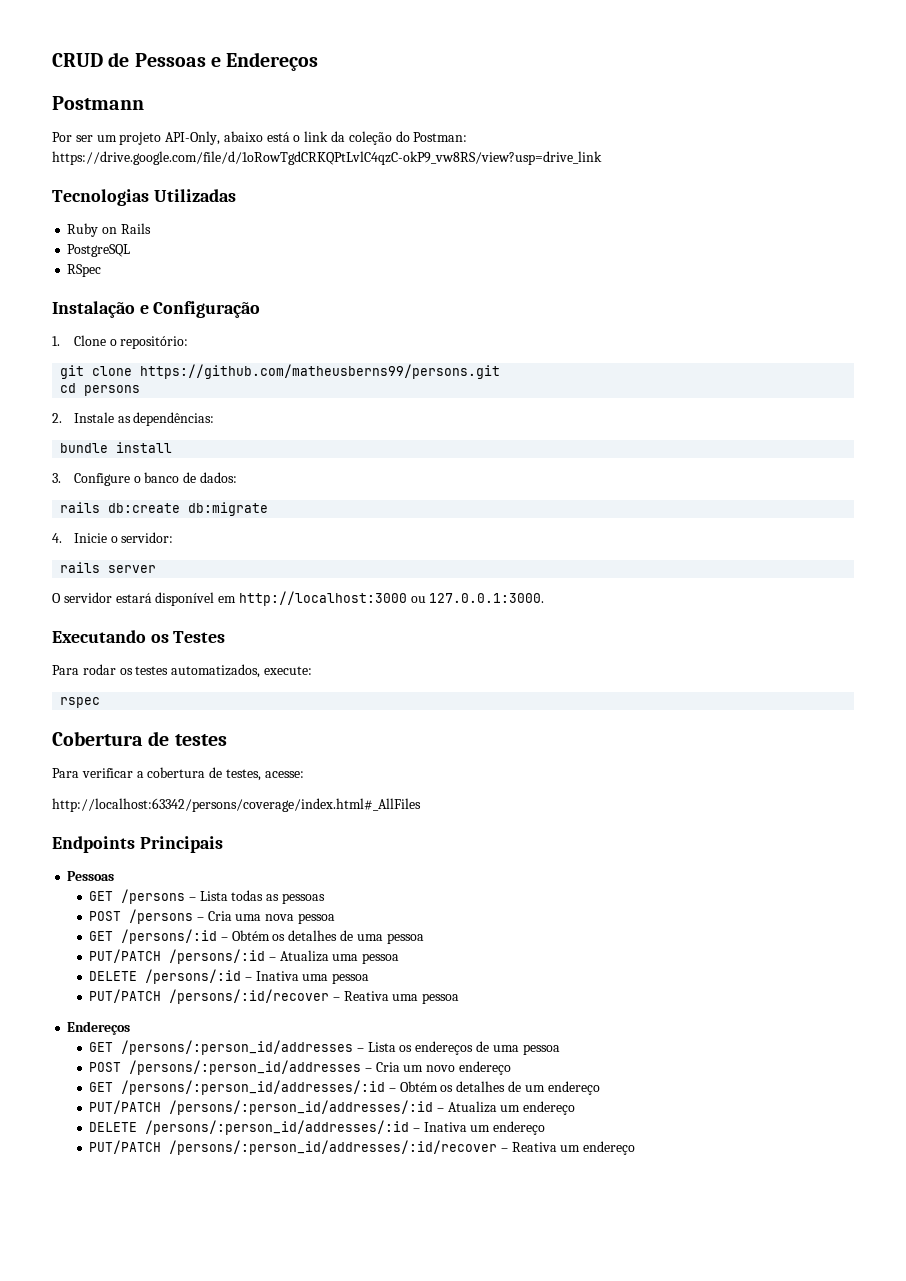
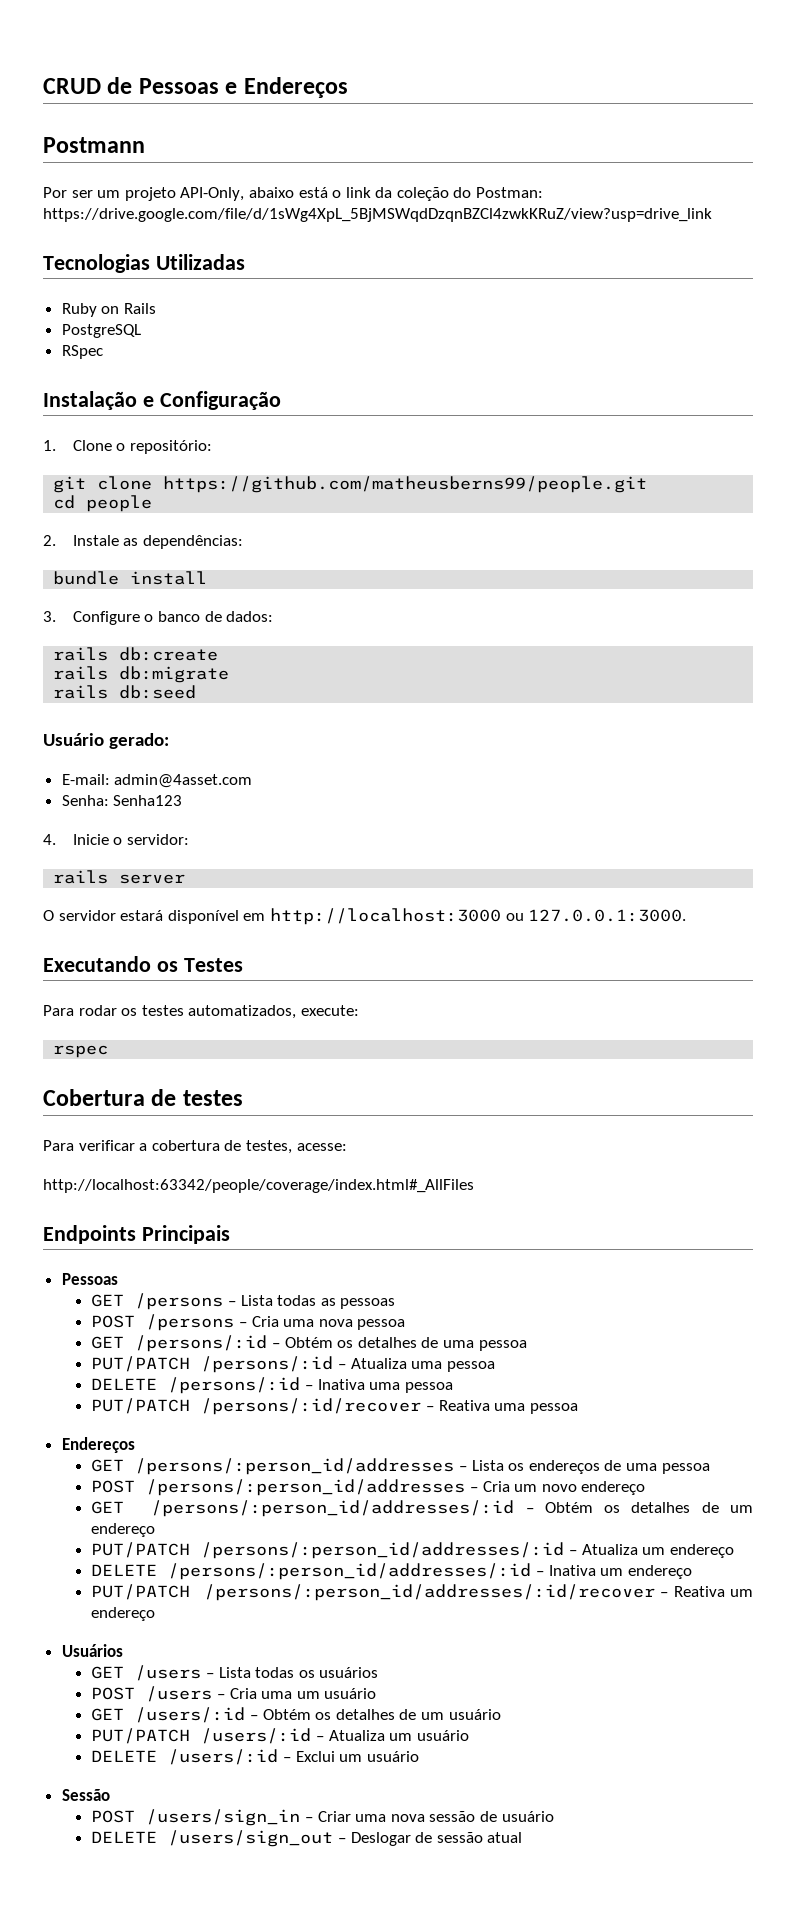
- Por ser um projeto API-Only, abaixo está o link da coleção do Postman: https://drive.google.com/file/d/1oRowTgdCRKQPtLvlC4qzC-okP9_vw8RS/view?usp=drive_link
+ Por ser um projeto API-Only, abaixo está o link da coleção do Postman: https://drive.google.com/file/d/1sWg4XpL_5BjMSWqdDzqnBZCl4zwkKRuZ/view?usp=drive_link
- git clone https://github.com/matheusberns99/persons.git
+ git clone https://github.com/matheusberns99/people.git
- cd persons
+ cd people
- rails db:create db:migrate
+ rails db:create
+ rails db:migrate
+ rails db:seed
+ Usuário gerado:
+ E-mail: admin@4asset.com
+ Senha: Senha123
- http://localhost:63342/persons/coverage/index.html#_AllFiles
+ http://localhost:63342/people/coverage/index.html#_AllFiles
+ Usuários
+ GET /users – Lista todas os usuários
+ POST /users – Cria uma um usuário
+ GET /users/:id – Obtém os detalhes de um usuário
+ PUT/PATCH /users/:id – Atualiza um usuário
+ DELETE /users/:id – Exclui um usuário
+ Sessão
+ POST /users/sign_in – Criar uma nova sessão de usuário
+ DELETE /users/sign_out – Deslogar de sessão atual

